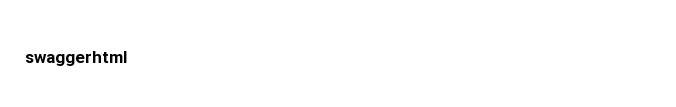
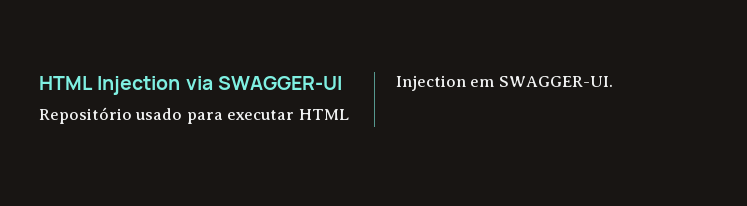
- swaggerhtml
+ HTML Injection via SWAGGER-UI
+ Repositório usado para executar HTML Injection em SWAGGER-UI.

